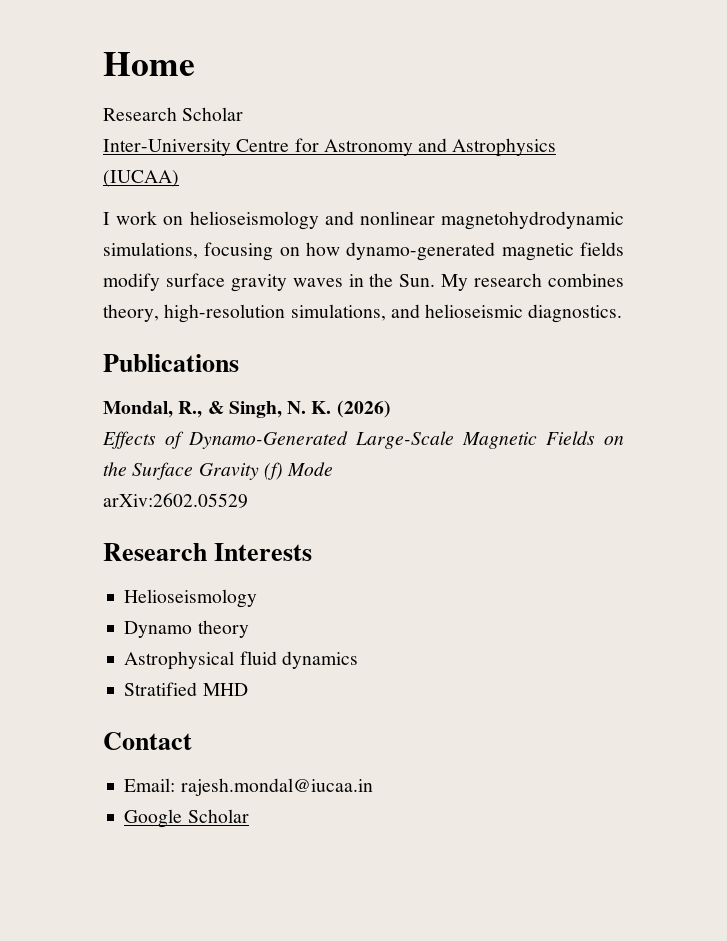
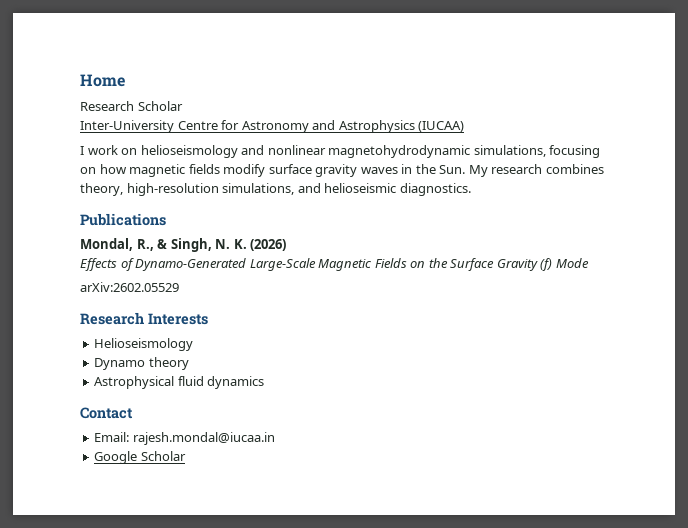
- I work on helioseismology and nonlinear magnetohydrodynamic simulations, focusing on how dynamo-generated magnetic fields modify surface gravity waves in the Sun. My research combines theory, high-resolution simulations, and helioseismic diagnostics.
+ I work on helioseismology and nonlinear magnetohydrodynamic simulations, focusing on how magnetic fields modify surface gravity waves in the Sun. My research combines theory, high-resolution simulations, and helioseismic diagnostics.
- Stratified MHD

